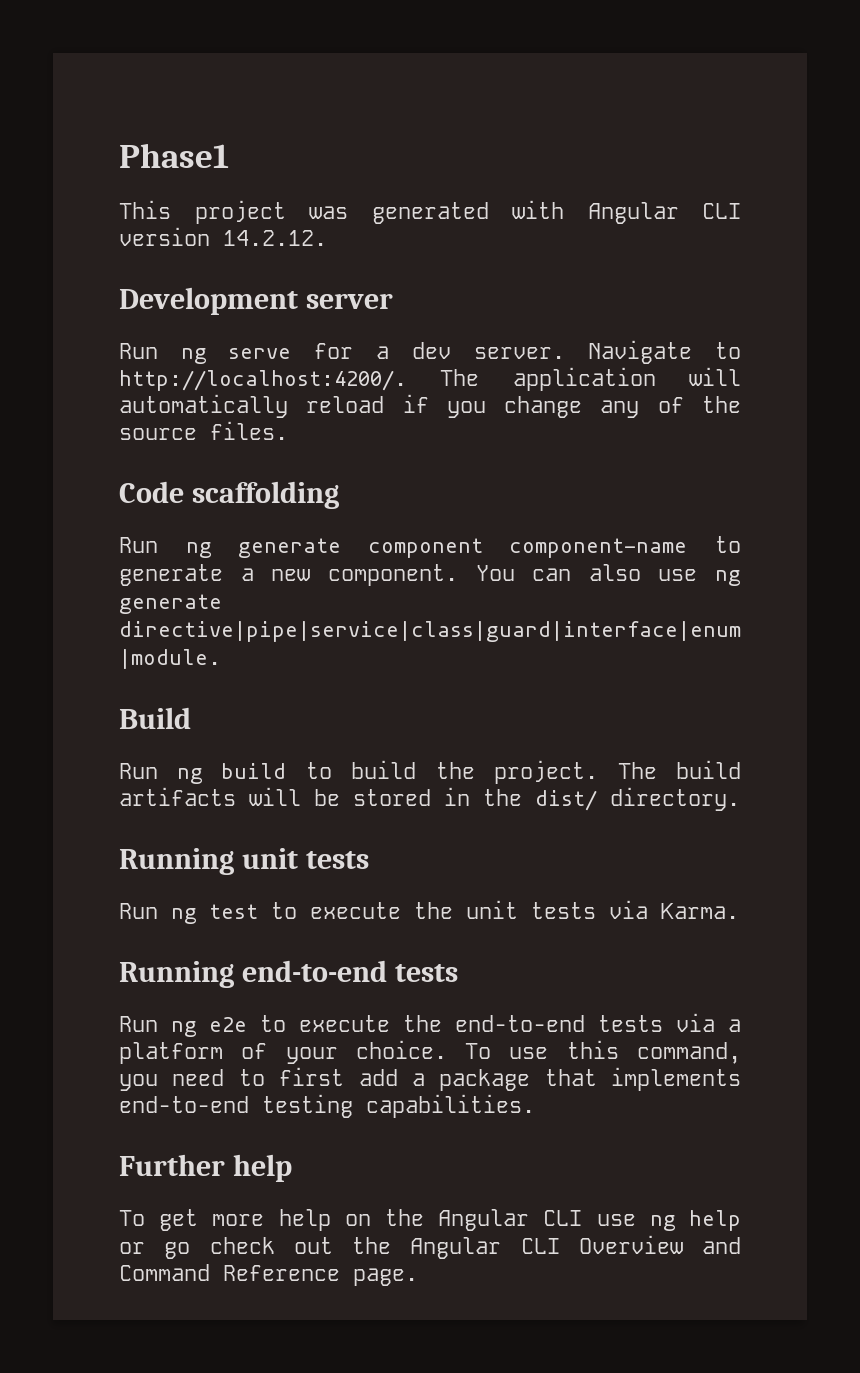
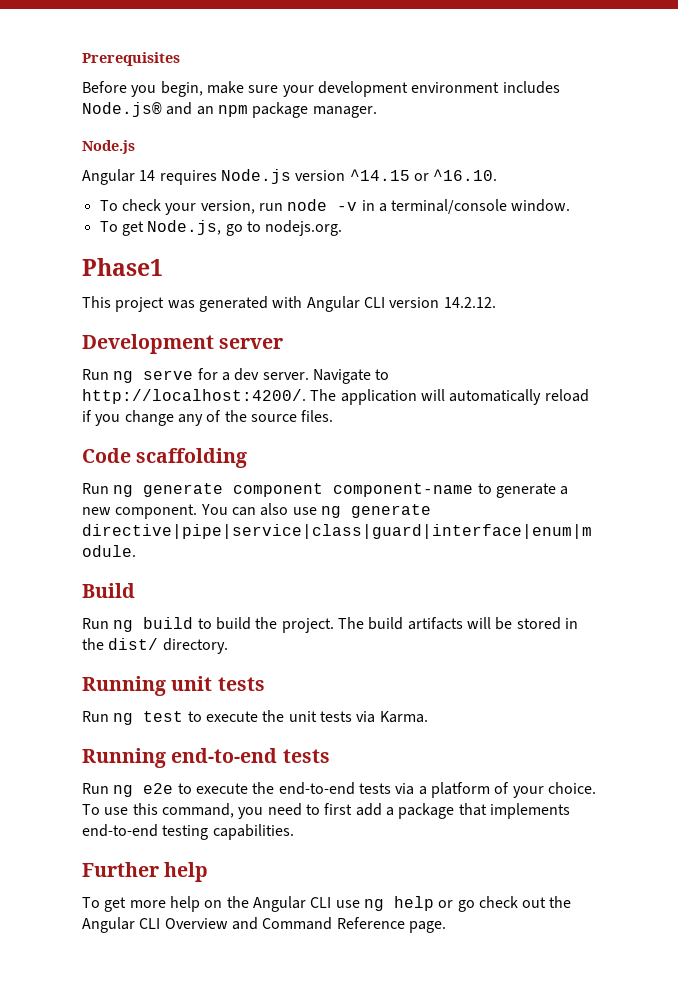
+ Prerequisites
+ Before you begin, make sure your development environment includes Node.js® and an npm package manager.
+ Node.js
+ Angular 14 requires Node.js version ^14.15 or ^16.10.
+ To check your version, run node -v in a terminal/console window.
+ To get Node.js, go to nodejs.org.

